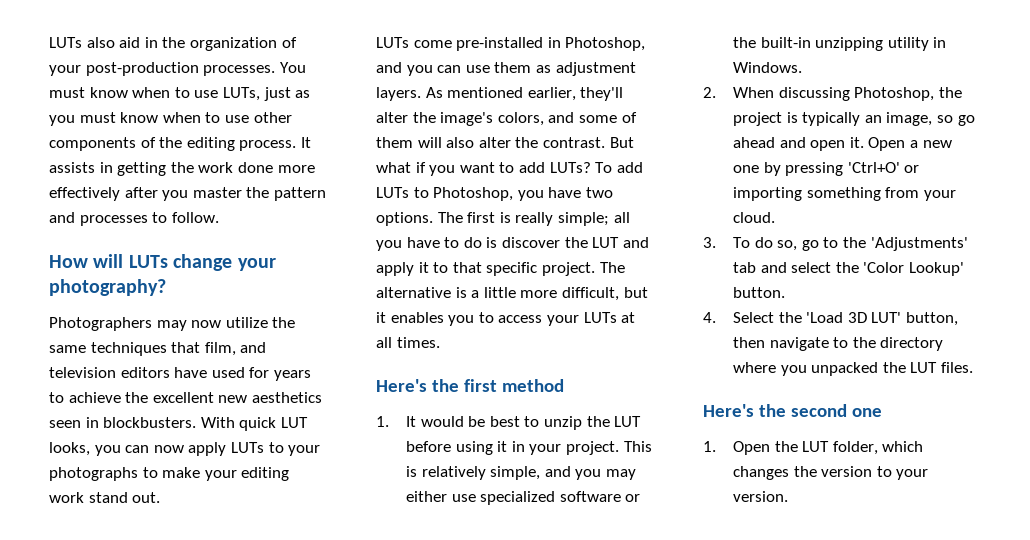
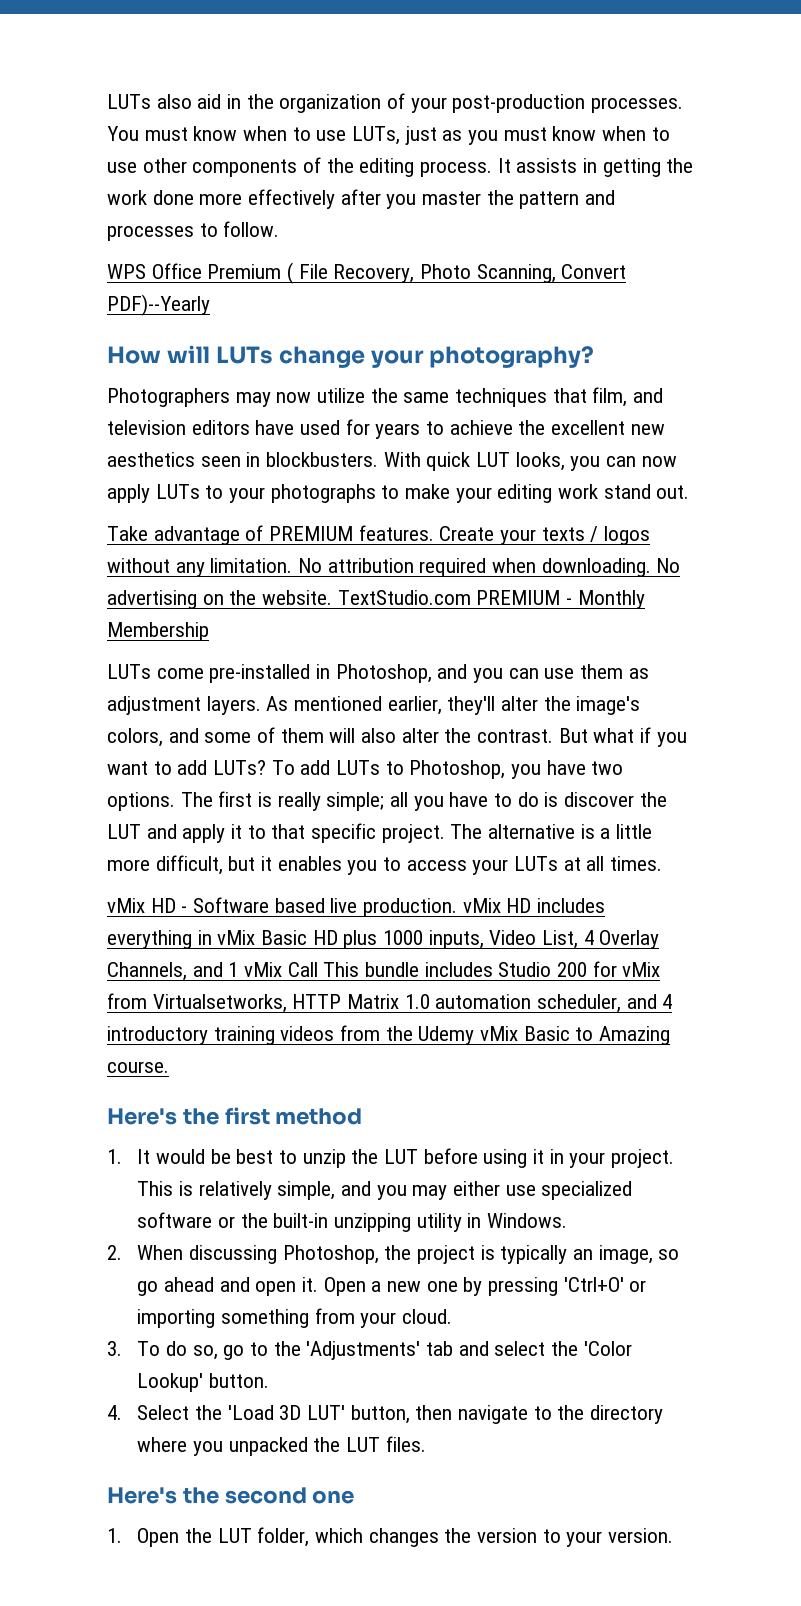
+ WPS Office Premium ( File Recovery, Photo Scanning, Convert PDF)--Yearly
+ Take advantage of PREMIUM features. Create your texts / logos without any limitation. No attribution required when downloading. No advertising on the website. TextStudio.com PREMIUM - Monthly Membership
+ vMix HD - Software based live production. vMix HD includes everything in vMix Basic HD plus 1000 inputs, Video List, 4 Overlay Channels, and 1 vMix Call This bundle includes Studio 200 for vMix from Virtualsetworks, HTTP Matrix 1.0 automation scheduler, and 4 introductory training videos from the Udemy vMix Basic to Amazing course.

